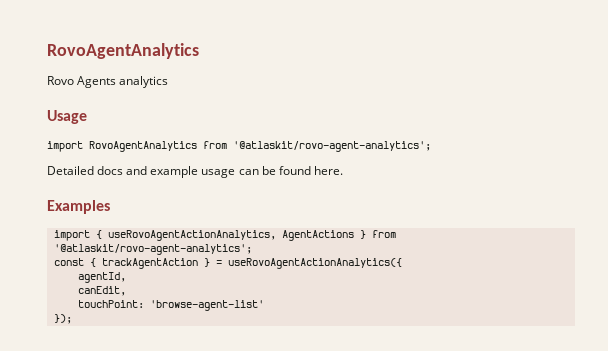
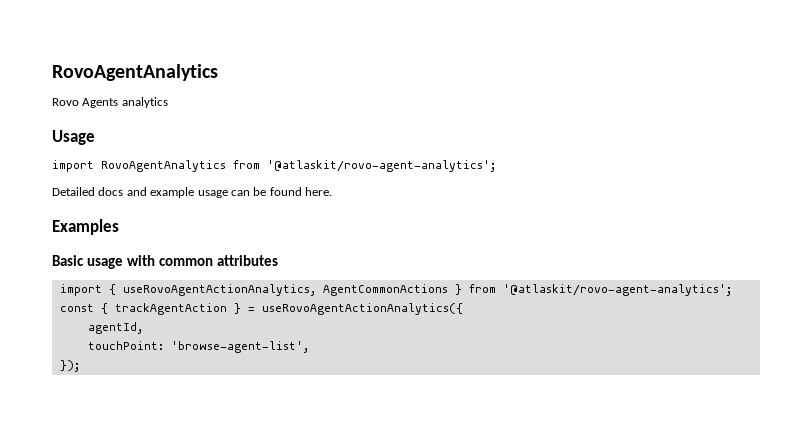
+ Basic usage with common attributes
- import { useRovoAgentActionAnalytics, AgentActions } from '@atlaskit/rovo-agent-analytics';
+ import { useRovoAgentActionAnalytics, AgentCommonActions } from '@atlaskit/rovo-agent-analytics';
- canEdit,
- touchPoint: 'browse-agent-list'
+ touchPoint: 'browse-agent-list',

